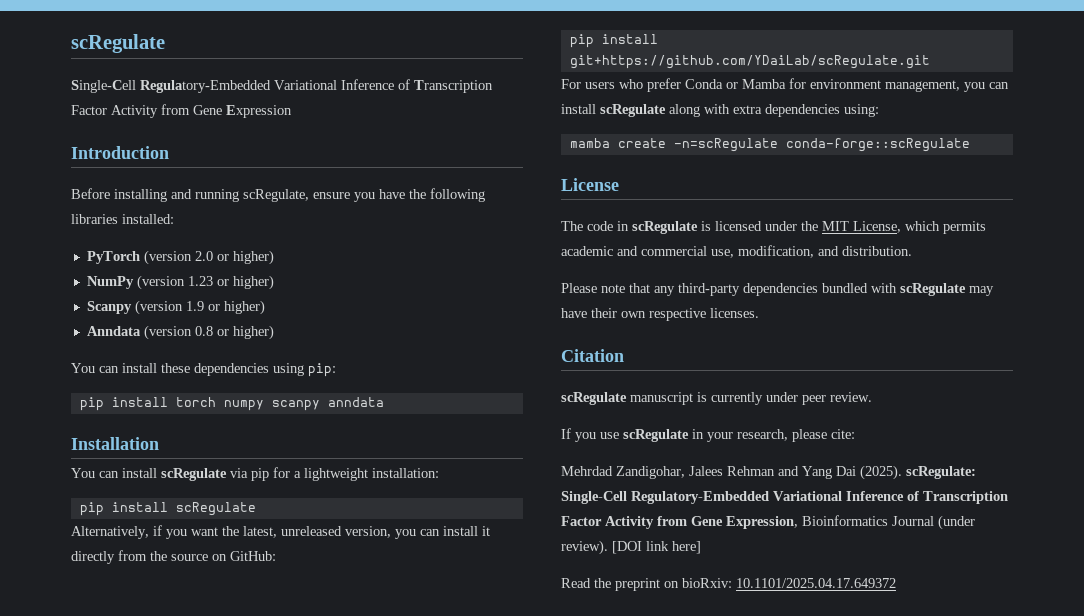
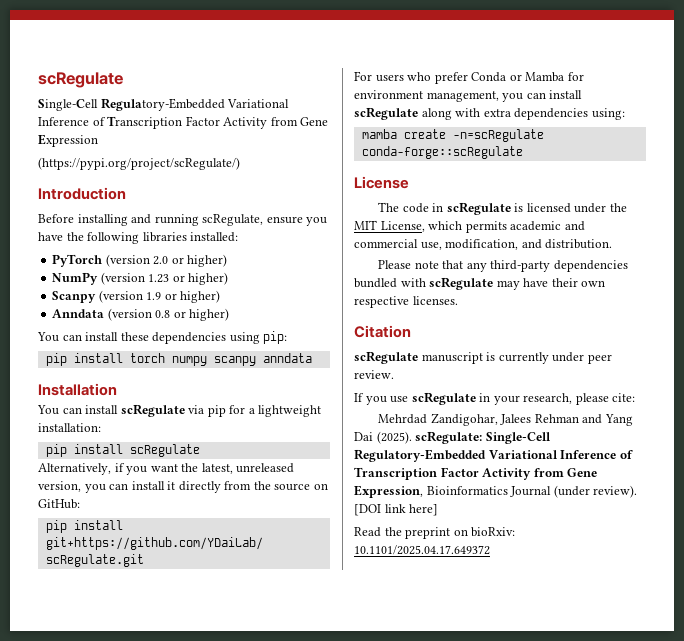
+ (https://pypi.org/project/scRegulate/)

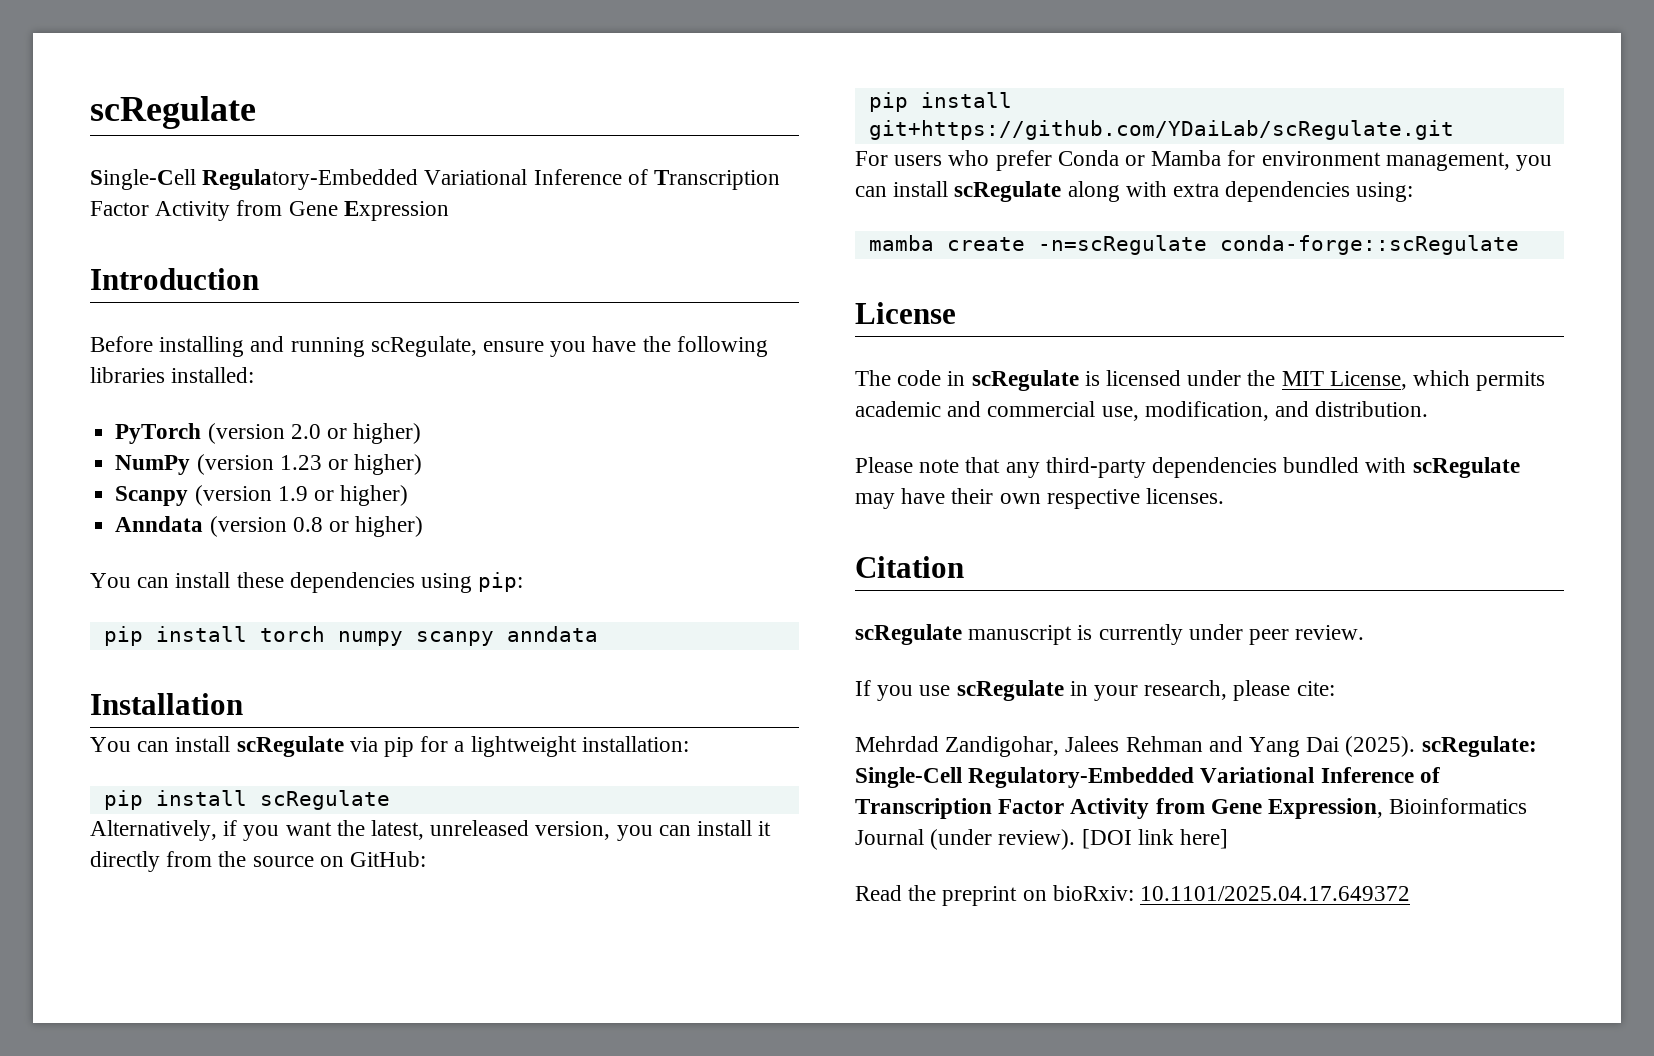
- (https://pypi.org/project/scRegulate/)

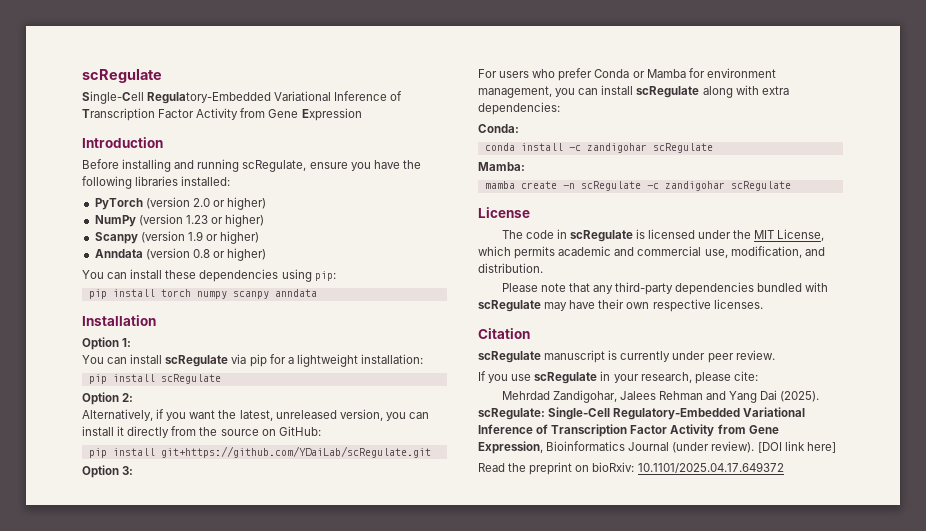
+ Option 1:
+ Option 2:
+ Option 3:
- For users who prefer Conda or Mamba for environment management, you can install scRegulate along with extra dependencies using:
- mamba create -n=scRegulate conda-forge::scRegulate
+ For users who prefer Conda or Mamba for environment management, you can install scRegulate along with extra dependencies:
+ Conda:
+ conda install -c zandigohar scRegulate
+ Mamba:
+ mamba create -n scRegulate -c zandigohar scRegulate

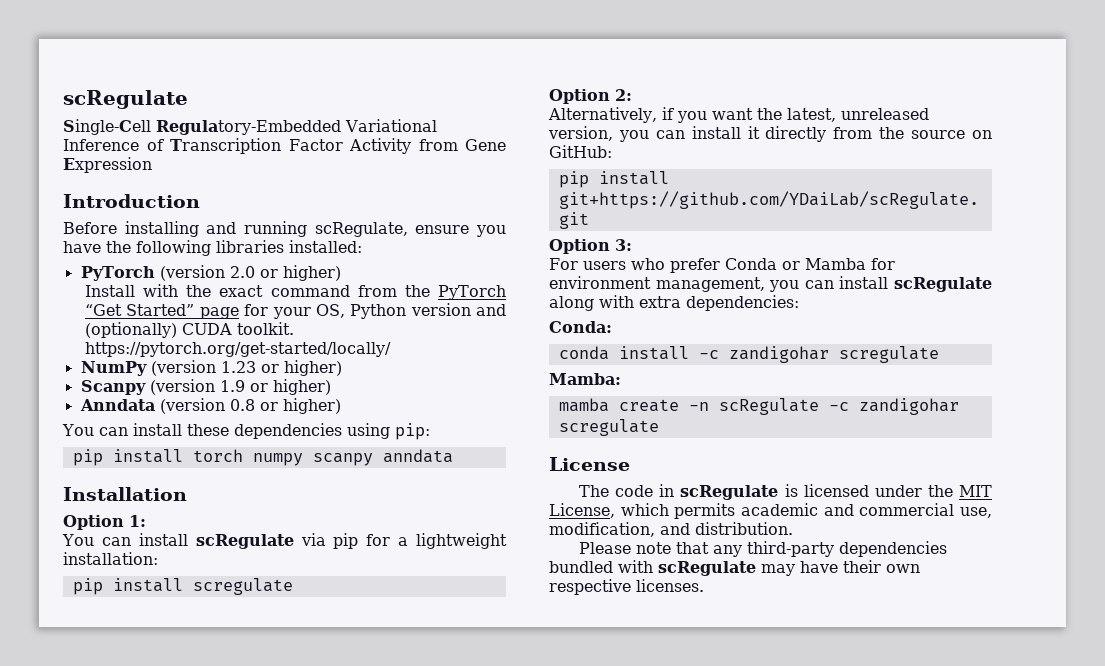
+ Install with the exact command from the PyTorch “Get Started” page for your OS, Python version and (optionally) CUDA toolkit. https://pytorch.org/get-started/locally/
- pip install scRegulate
+ pip install scregulate
- conda install -c zandigohar scRegulate
+ conda install -c zandigohar scregulate
- mamba create -n scRegulate -c zandigohar scRegulate
+ mamba create -n scRegulate -c zandigohar scregulate
- Citation
- scRegulate manuscript is currently under peer review.
- If you use scRegulate in your research, please cite:
- Mehrdad Zandigohar, Jalees Rehman and Yang Dai (2025). scRegulate: Single-Cell Regulatory-Embedded Variational Inference of Transcription Factor Activity from Gene Expression, Bioinformatics Journal (under review). [DOI link here]
- Read the preprint on bioRxiv: 10.1101/2025.04.17.649372

